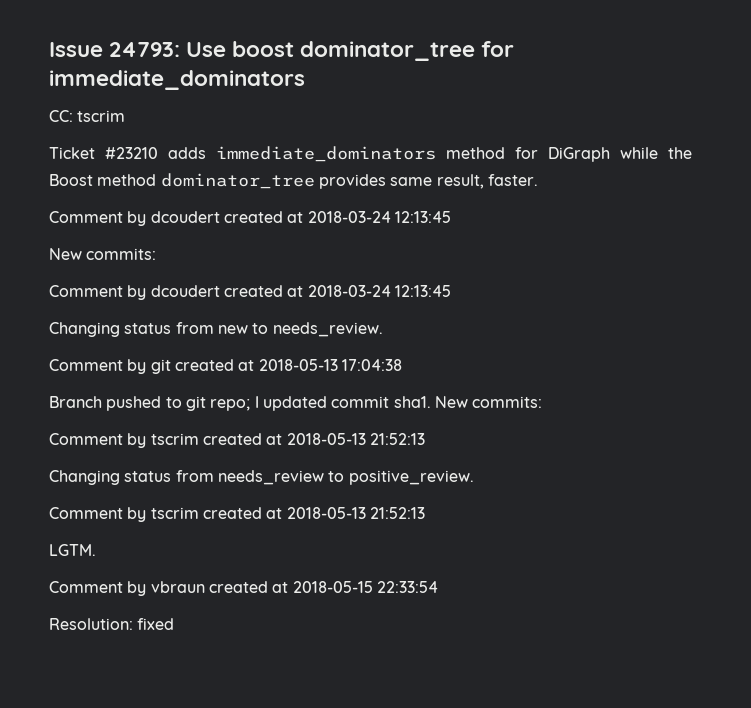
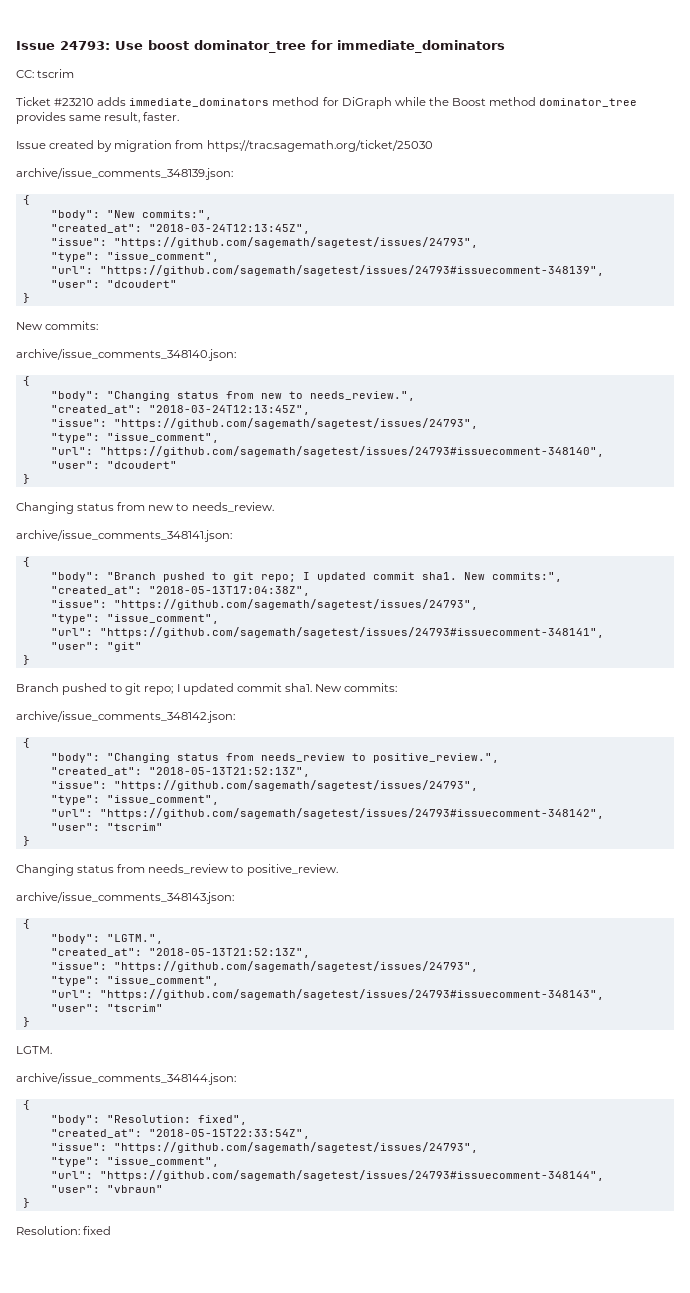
  Ticket #23210 adds immediate_dominators method for DiGraph while the Boost method dominator_tree provides same result, faster.
- Comment by dcoudert created at 2018-03-24 12:13:45
+ Issue created by migration from https://trac.sagemath.org/ticket/25030
+ archive/issue_comments_348139.json:
+ {
+ "body": "New commits:",
+ "created_at": "2018-03-24T12:13:45Z",
+ "issue": "https://github.com/sagemath/sagetest/issues/24793",
+ "type": "issue_comment",
+ "url": "https://github.com/sagemath/sagetest/issues/24793#issuecomment-348139",
+ "user": "dcoudert"
+ }
  New commits:
- Comment by dcoudert created at 2018-03-24 12:13:45
+ archive/issue_comments_348140.json:
+ {
+ "body": "Changing status from new to needs_review.",
+ "created_at": "2018-03-24T12:13:45Z",
+ "issue": "https://github.com/sagemath/sagetest/issues/24793",
+ "type": "issue_comment",
+ "url": "https://github.com/sagemath/sagetest/issues/24793#issuecomment-348140",
+ "user": "dcoudert"
+ }
- Comment by git created at 2018-05-13 17:04:38
+ archive/issue_comments_348141.json:
+ {
+ "body": "Branch pushed to git repo; I updated commit sha1. New commits:",
+ "created_at": "2018-05-13T17:04:38Z",
+ "issue": "https://github.com/sagemath/sagetest/issues/24793",
+ "type": "issue_comment",
+ "url": "https://github.com/sagemath/sagetest/issues/24793#issuecomment-348141",
+ "user": "git"
+ }
  Branch pushed to git repo; I updated commit sha1. New commits:
- Comment by tscrim created at 2018-05-13 21:52:13
+ archive/issue_comments_348142.json:
+ {
+ "body": "Changing status from needs_review to positive_review.",
+ "created_at": "2018-05-13T21:52:13Z",
+ "issue": "https://github.com/sagemath/sagetest/issues/24793",
+ "type": "issue_comment",
+ "url": "https://github.com/sagemath/sagetest/issues/24793#issuecomment-348142",
+ "user": "tscrim"
+ }
  Changing status from needs_review to positive_review.
- Comment by tscrim created at 2018-05-13 21:52:13
+ archive/issue_comments_348143.json:
+ {
+ "body": "LGTM.",
+ "created_at": "2018-05-13T21:52:13Z",
+ "issue": "https://github.com/sagemath/sagetest/issues/24793",
+ "type": "issue_comment",
+ "url": "https://github.com/sagemath/sagetest/issues/24793#issuecomment-348143",
+ "user": "tscrim"
+ }
  LGTM.
- Comment by vbraun created at 2018-05-15 22:33:54
+ archive/issue_comments_348144.json:
+ {
+ "body": "Resolution: fixed",
+ "created_at": "2018-05-15T22:33:54Z",
+ "issue": "https://github.com/sagemath/sagetest/issues/24793",
+ "type": "issue_comment",
+ "url": "https://github.com/sagemath/sagetest/issues/24793#issuecomment-348144",
+ "user": "vbraun"
+ }

